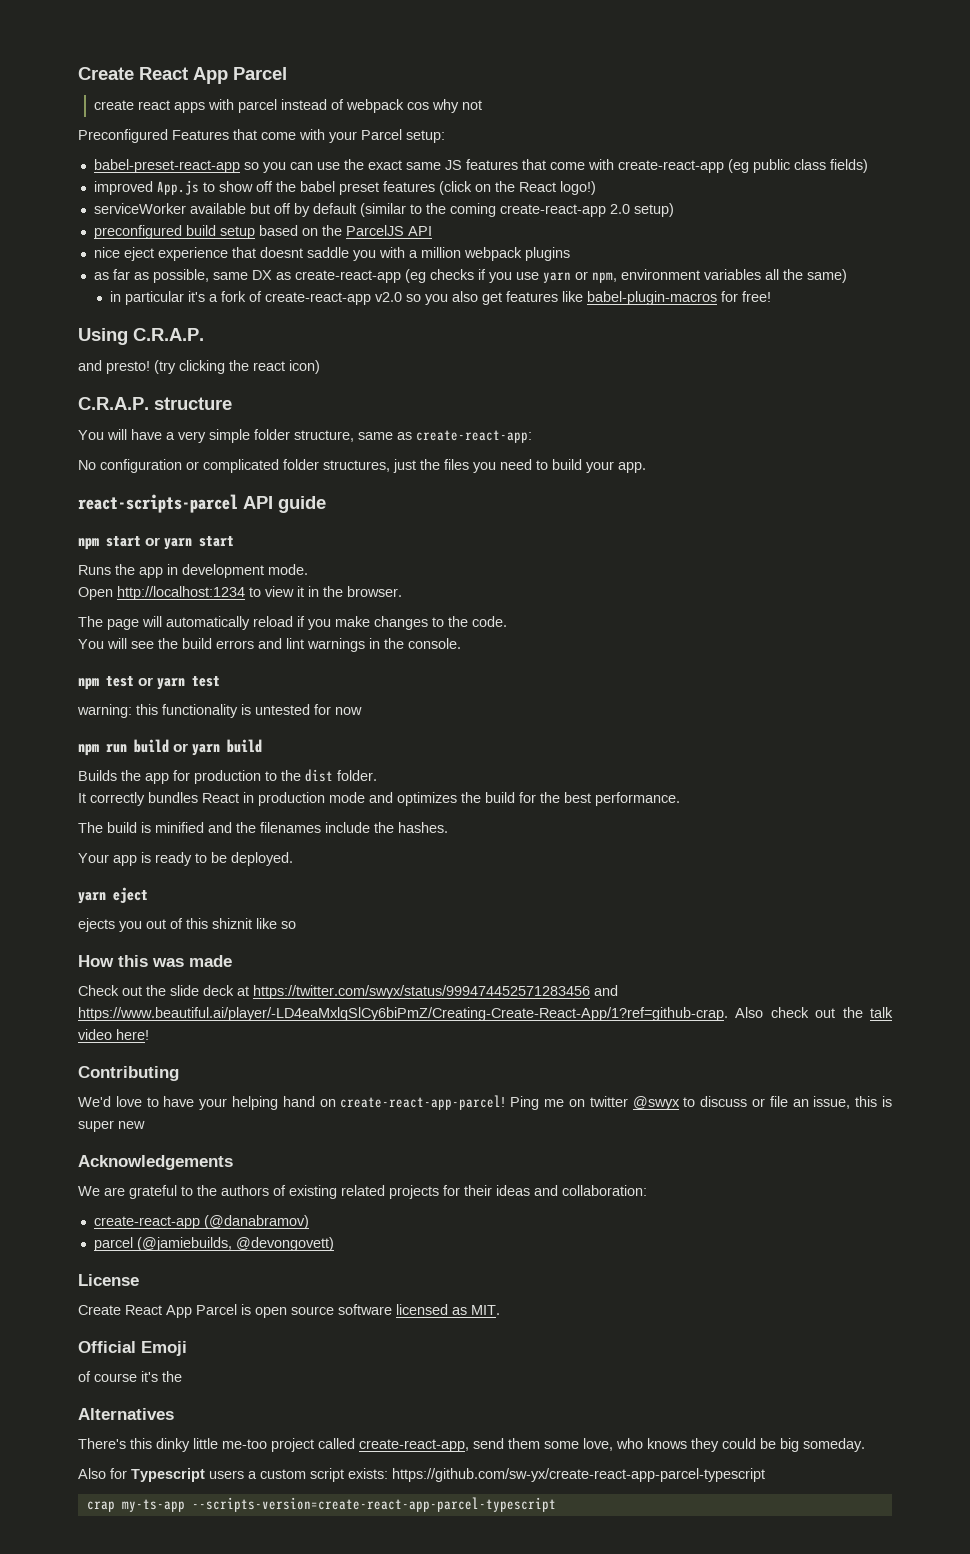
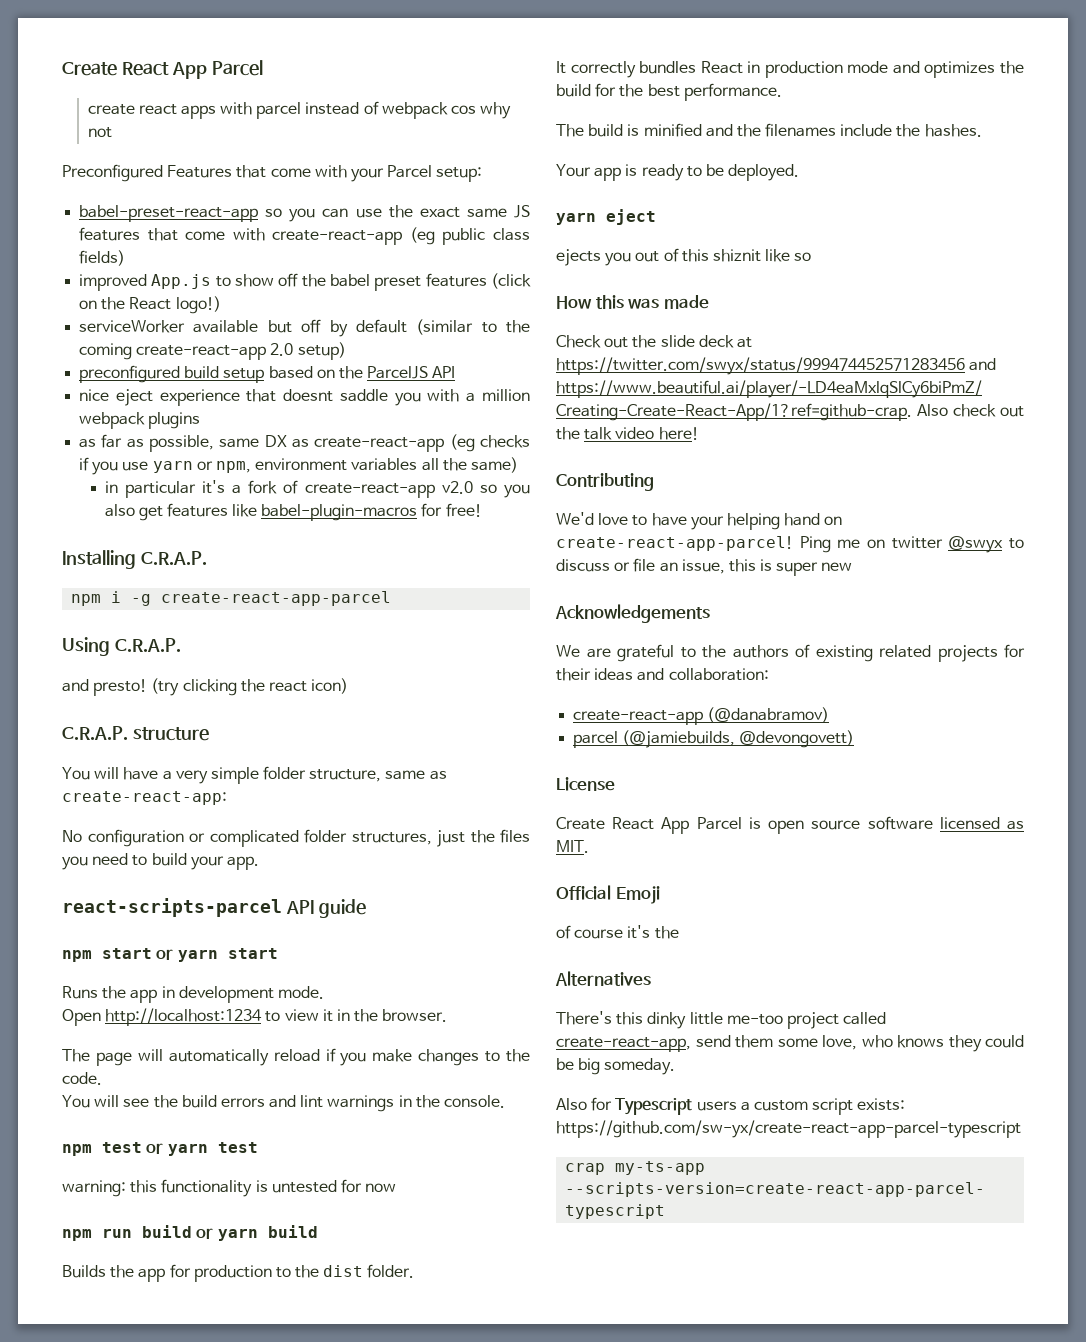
+ Installing C.R.A.P.
+ npm i -g create-react-app-parcel

